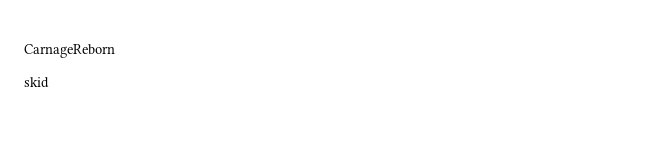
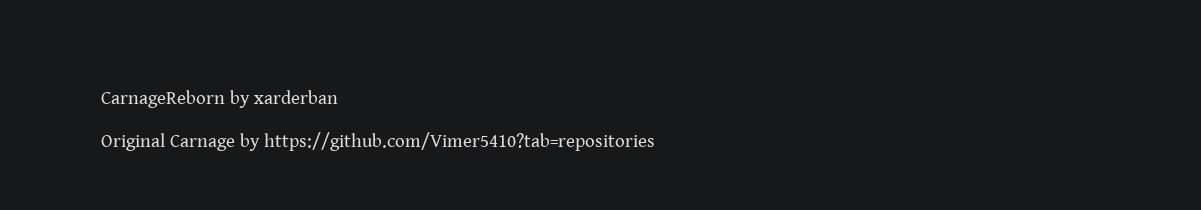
- CarnageReborn
- skid
+ CarnageReborn by xarderban
+ Original Carnage by https://github.com/Vimer5410?tab=repositories

